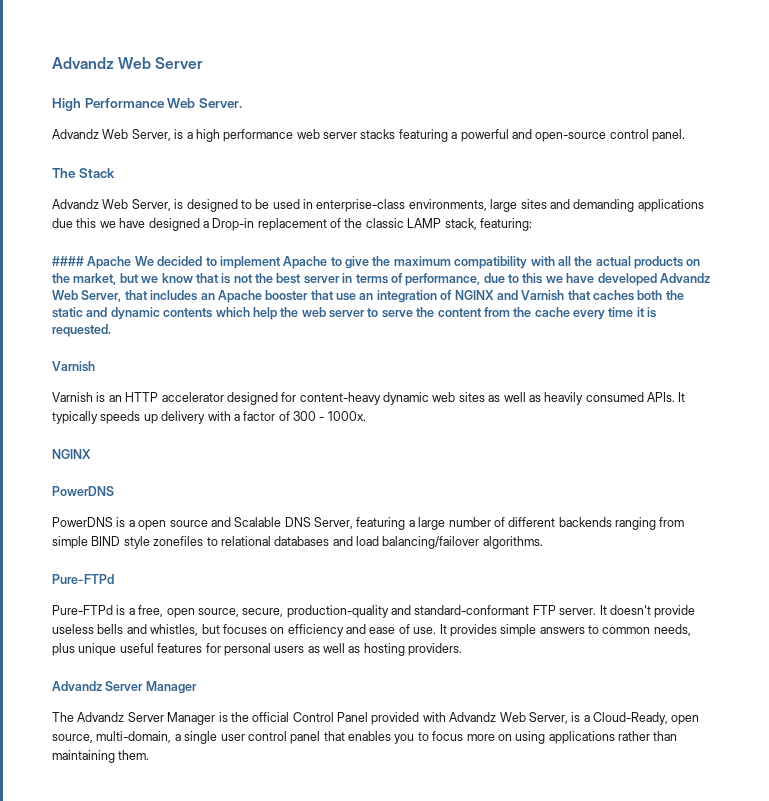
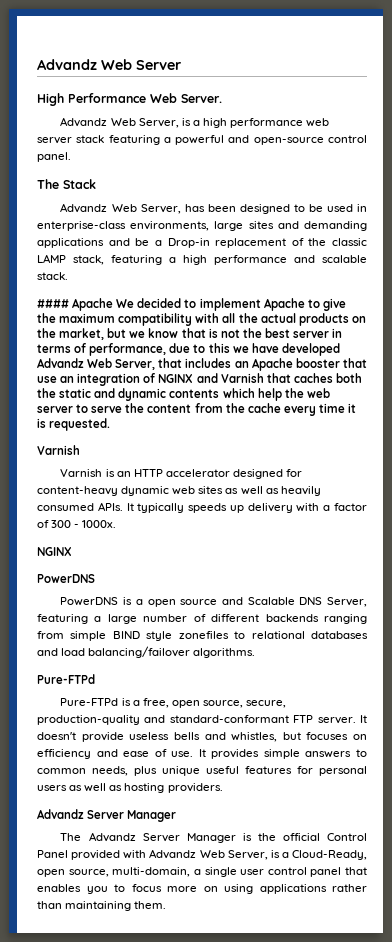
- Advandz Web Server, is a high performance web server stacks featuring a powerful and open-source control panel.
+ Advandz Web Server, is a high performance web server stack featuring a powerful and open-source control panel.
- Advandz Web Server, is designed to be used in enterprise-class environments, large sites and demanding applications due this we have designed a Drop-in replacement of the classic LAMP stack, featuring:
+ Advandz Web Server, has been designed to be used in enterprise-class environments, large sites and demanding applications and be a Drop-in replacement of the classic LAMP stack, featuring a high performance and scalable stack.

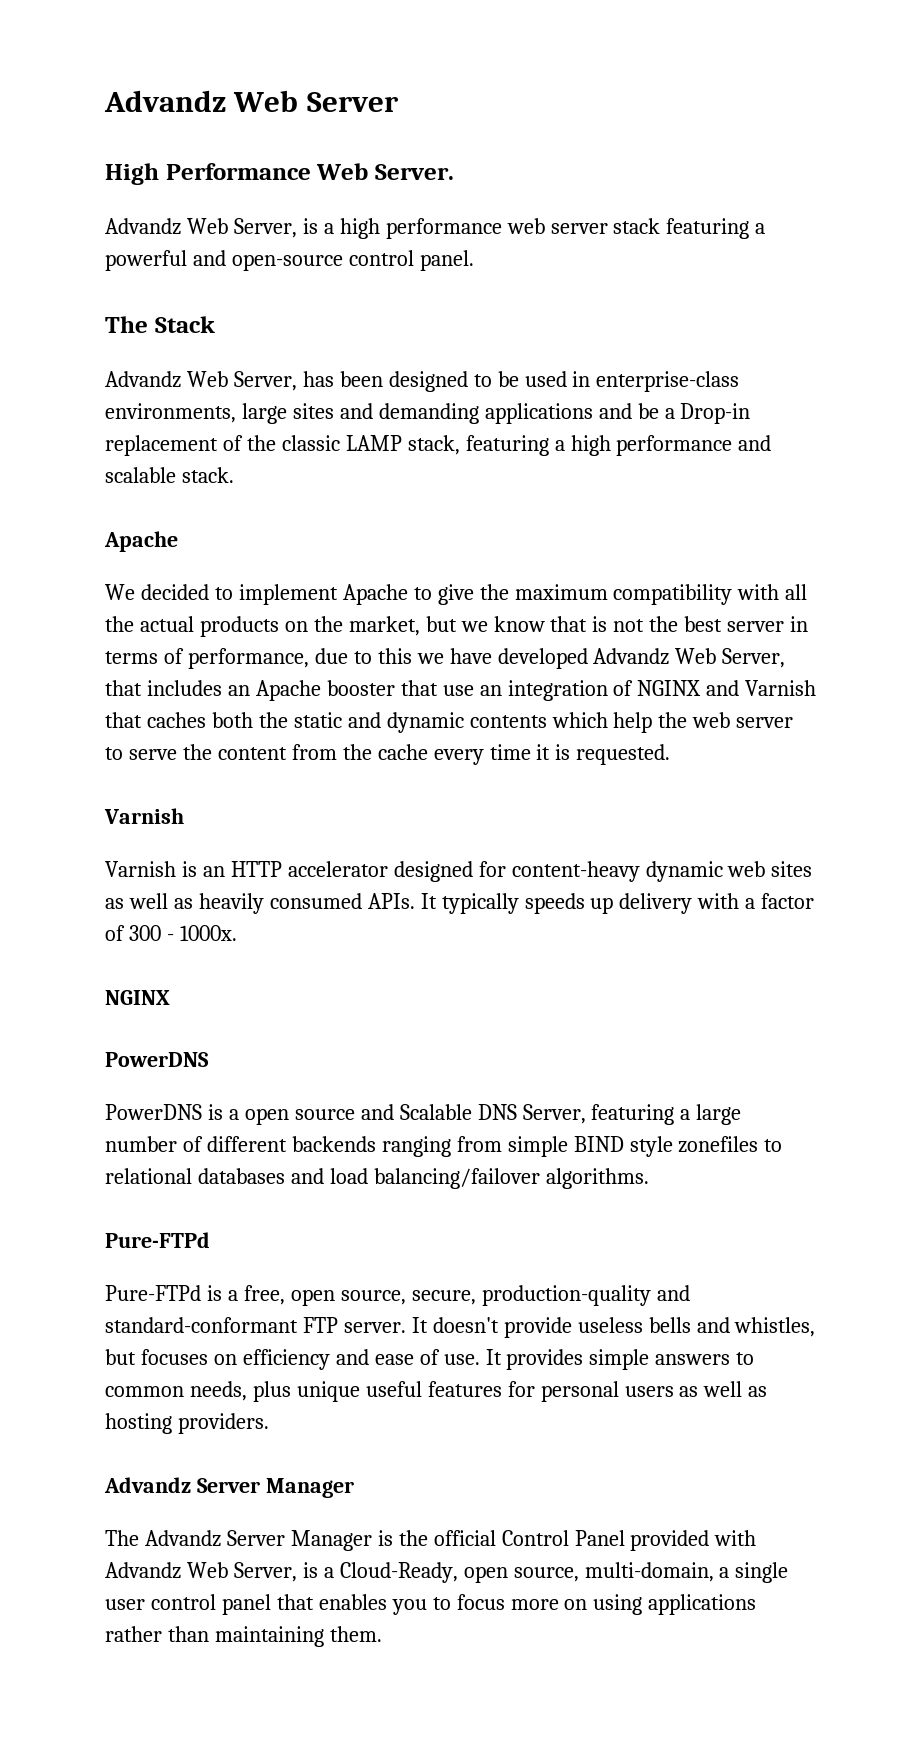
  Advandz Web Server, has been designed to be used in enterprise-class environments, large sites and demanding applications and be a Drop-in replacement of the classic LAMP stack, featuring a high performance and scalable stack.
- #### Apache We decided to implement Apache to give the maximum compatibility with all the actual products on the market, but we know that is not the best server in terms of performance, due to this we have developed Advandz Web Server, that includes an Apache booster that use an integration of NGINX and Varnish that caches both the static and dynamic contents which help the web server to serve the content from the cache every time it is requested.
+ Apache
+ We decided to implement Apache to give the maximum compatibility with all the actual products on the market, but we know that is not the best server in terms of performance, due to this we have developed Advandz Web Server, that includes an Apache booster that use an integration of NGINX and Varnish that caches both the static and dynamic contents which help the web server to serve the content from the cache every time it is requested.

